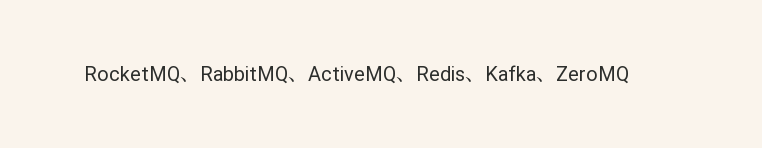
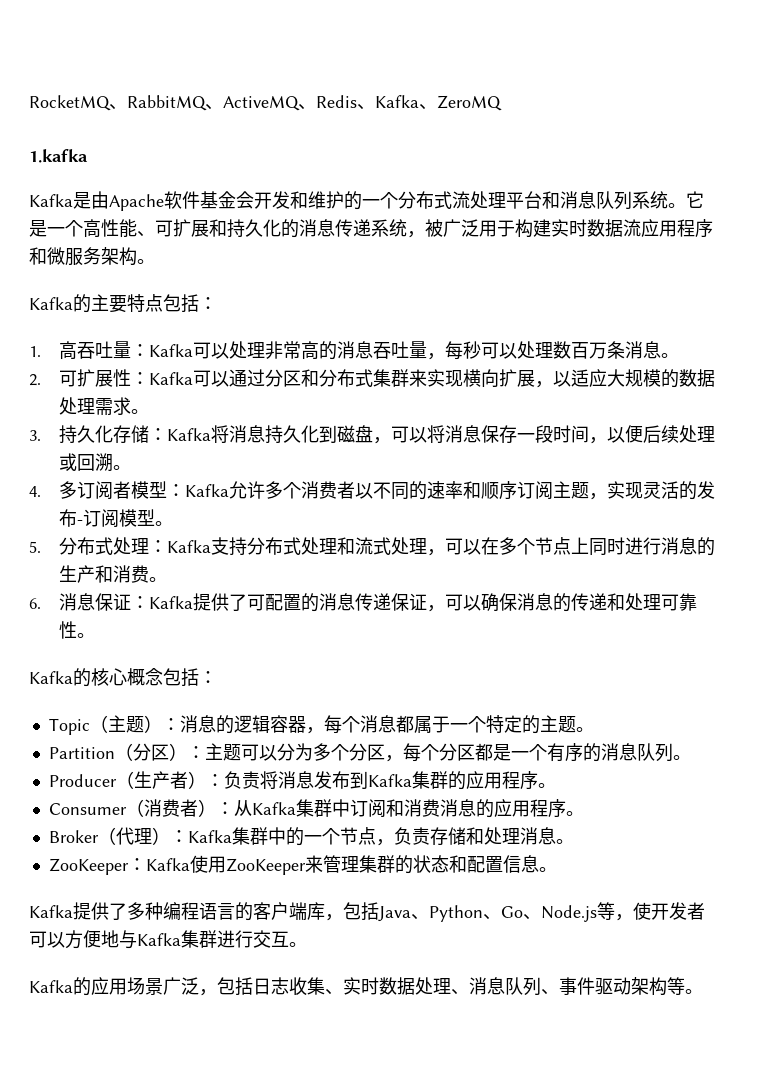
+ 1.kafka
+ Kafka是由Apache软件基金会开发和维护的一个分布式流处理平台和消息队列系统。它是一个高性能、可扩展和持久化的消息传递系统，被广泛用于构建实时数据流应用程序和微服务架构。
+ Kafka的主要特点包括：
+ 1.高吞吐量：Kafka可以处理非常高的消息吞吐量，每秒可以处理数百万条消息。
+ 2.可扩展性：Kafka可以通过分区和分布式集群来实现横向扩展，以适应大规模的数据处理需求。
+ 3.持久化存储：Kafka将消息持久化到磁盘，可以将消息保存一段时间，以便后续处理或回溯。
+ 4.多订阅者模型：Kafka允许多个消费者以不同的速率和顺序订阅主题，实现灵活的发布-订阅模型。
+ 5.分布式处理：Kafka支持分布式处理和流式处理，可以在多个节点上同时进行消息的生产和消费。
+ 6.消息保证：Kafka提供了可配置的消息传递保证，可以确保消息的传递和处理可靠性。
+ Kafka的核心概念包括：
+ Topic（主题）：消息的逻辑容器，每个消息都属于一个特定的主题。
+ Partition（分区）：主题可以分为多个分区，每个分区都是一个有序的消息队列。
+ Producer（生产者）：负责将消息发布到Kafka集群的应用程序。
+ Consumer（消费者）：从Kafka集群中订阅和消费消息的应用程序。
+ Broker（代理）：Kafka集群中的一个节点，负责存储和处理消息。
+ ZooKeeper：Kafka使用ZooKeeper来管理集群的状态和配置信息。
+ Kafka提供了多种编程语言的客户端库，包括Java、Python、Go、Node.js等，使开发者可以方便地与Kafka集群进行交互。
+ Kafka的应用场景广泛，包括日志收集、实时数据处理、消息队列、事件驱动架构等。

